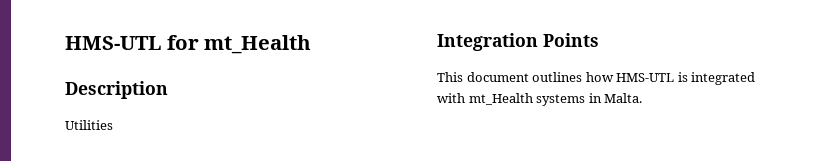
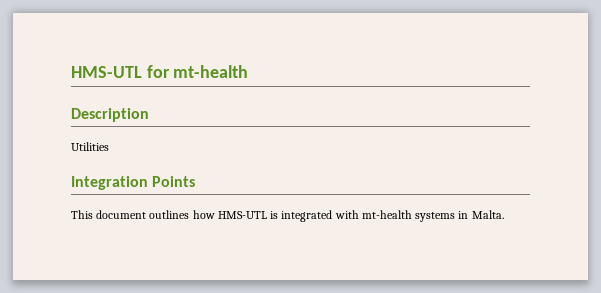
- HMS-UTL for mt_Health
+ HMS-UTL for mt-health
- This document outlines how HMS-UTL is integrated with mt_Health systems in Malta.
+ This document outlines how HMS-UTL is integrated with mt-health systems in Malta.

